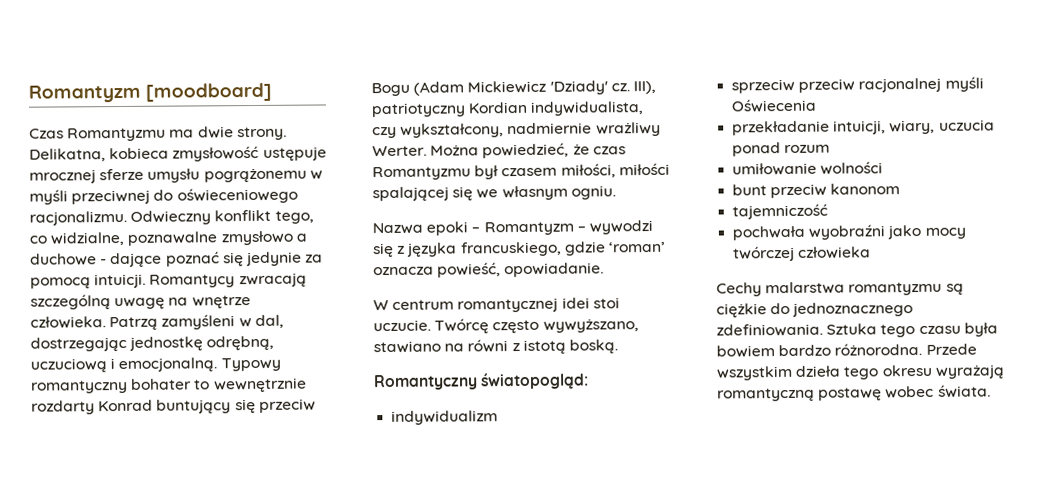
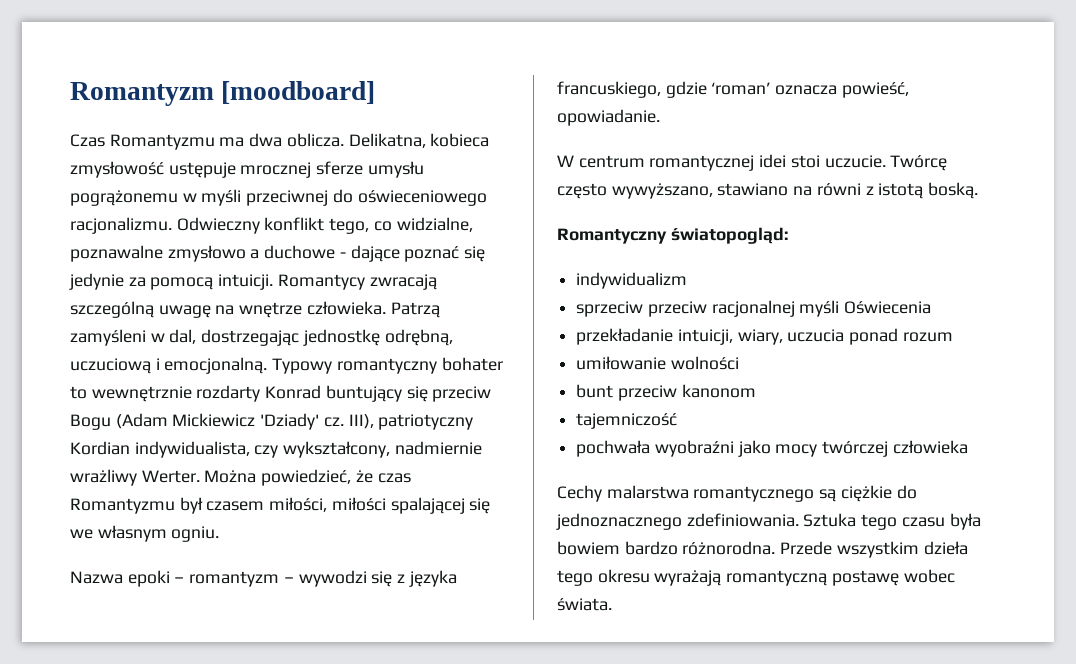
- Czas Romantyzmu ma dwie strony.
+ Czas Romantyzmu ma dwa oblicza.
- Nazwa epoki – Romantyzm – wywodzi się z języka francuskiego, gdzie ‘roman’ oznacza powieść, opowiadanie.
+ Nazwa epoki – romantyzm – wywodzi się z języka francuskiego, gdzie ‘roman’ oznacza powieść, opowiadanie.
- Cechy malarstwa romantyzmu są ciężkie do jednoznacznego zdefiniowania.
+ Cechy malarstwa romantycznego są ciężkie do jednoznacznego zdefiniowania.

